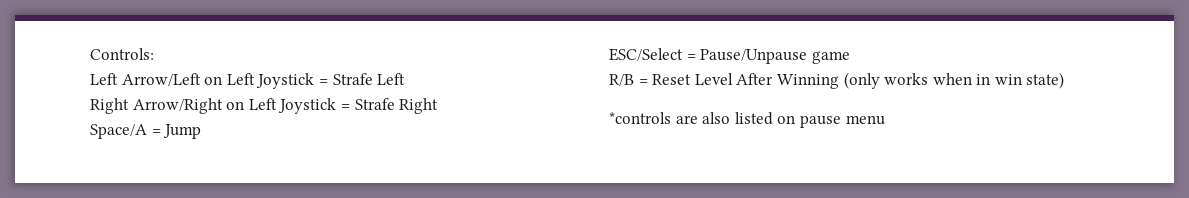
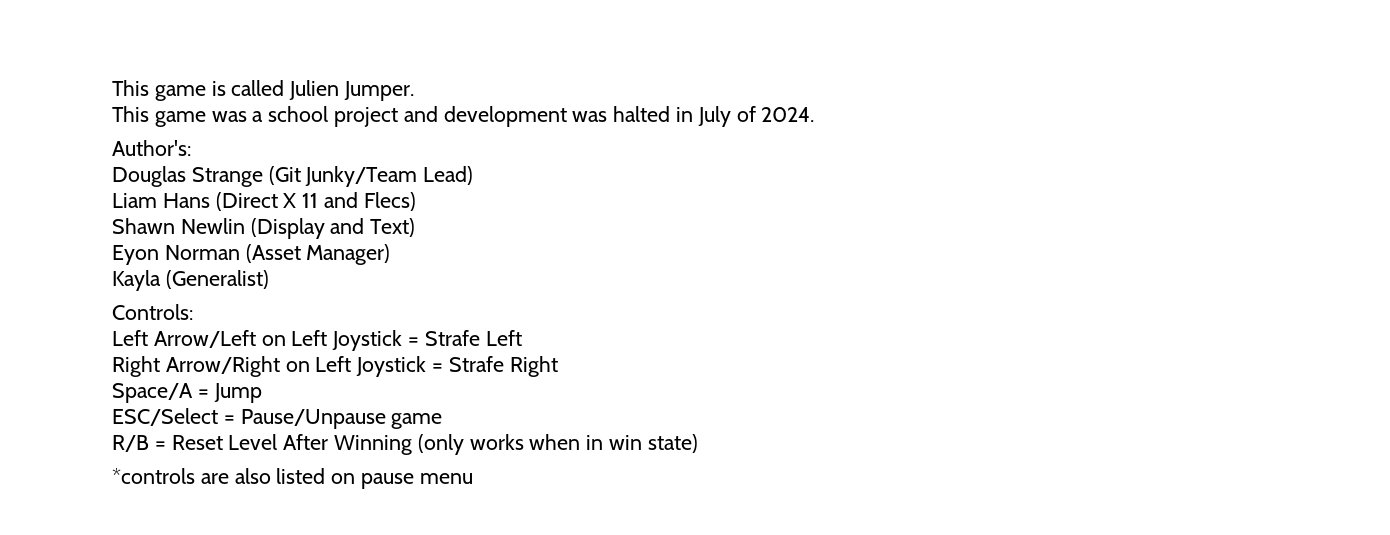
+ This game is called Julien Jumper.
+ This game was a school project and development was halted in July of 2024.
+ Author's:
+ Douglas Strange (Git Junky/Team Lead)
+ Liam Hans (Direct X 11 and Flecs)
+ Shawn Newlin (Display and Text)
+ Eyon Norman (Asset Manager)
+ Kayla (Generalist)

